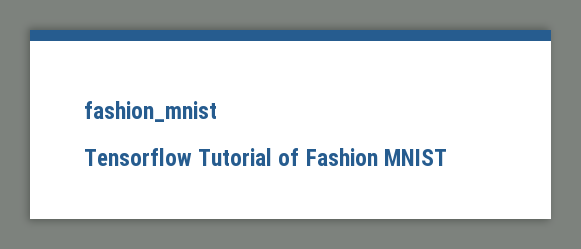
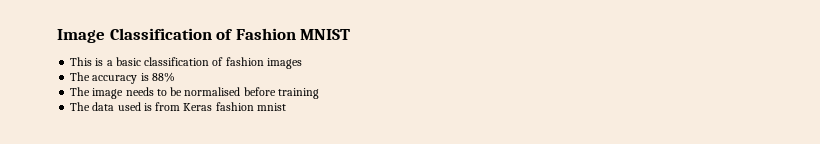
- fashion_mnist
- Tensorflow Tutorial of Fashion MNIST
+ Image Classification of Fashion MNIST
+ This is a basic classification of fashion images
+ The accuracy is 88%
+ The image needs to be normalised before training
+ The data used is from Keras fashion mnist

